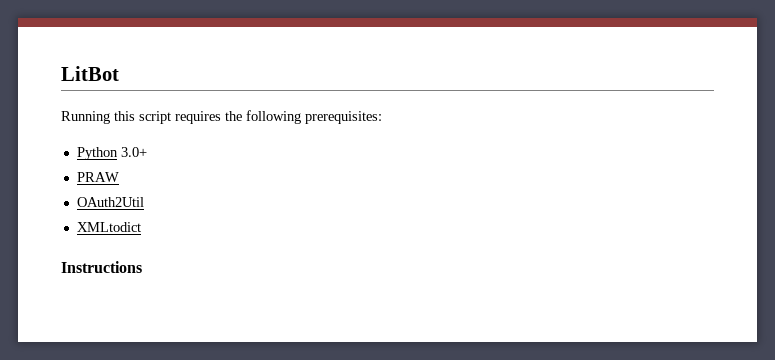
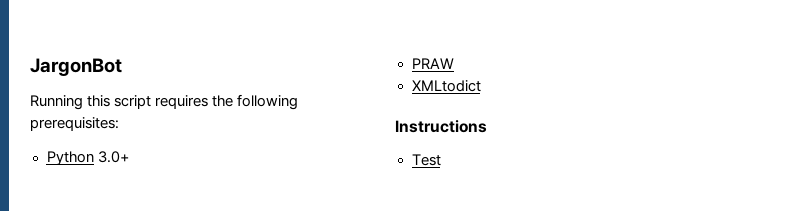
- LitBot
+ JargonBot
- OAuth2Util
+ Test

